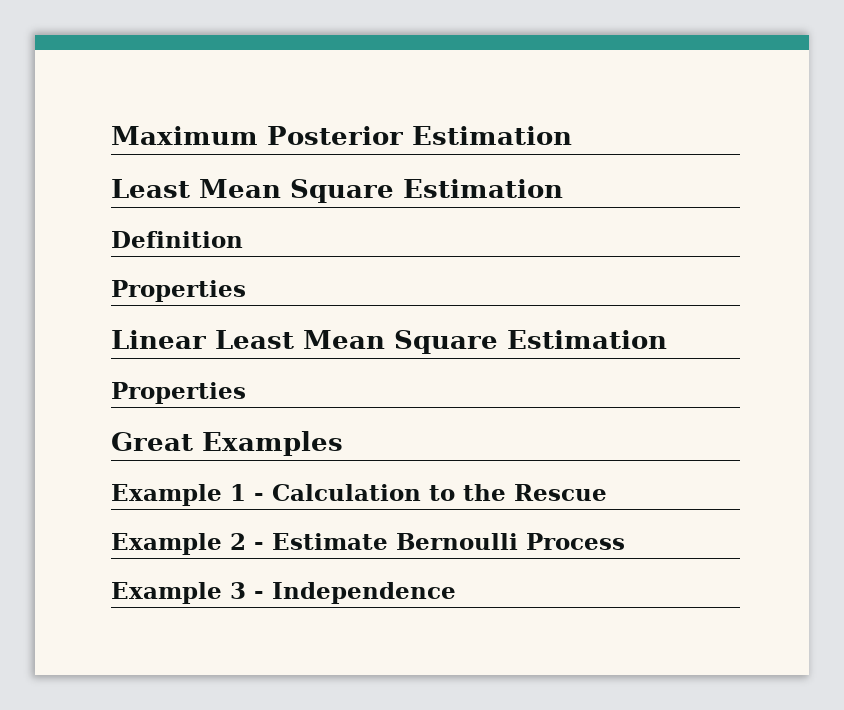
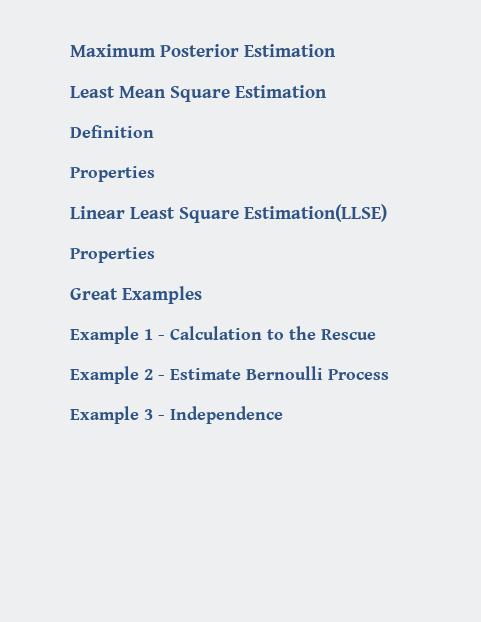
- Linear Least Mean Square Estimation
+ Linear Least Square Estimation(LLSE)

